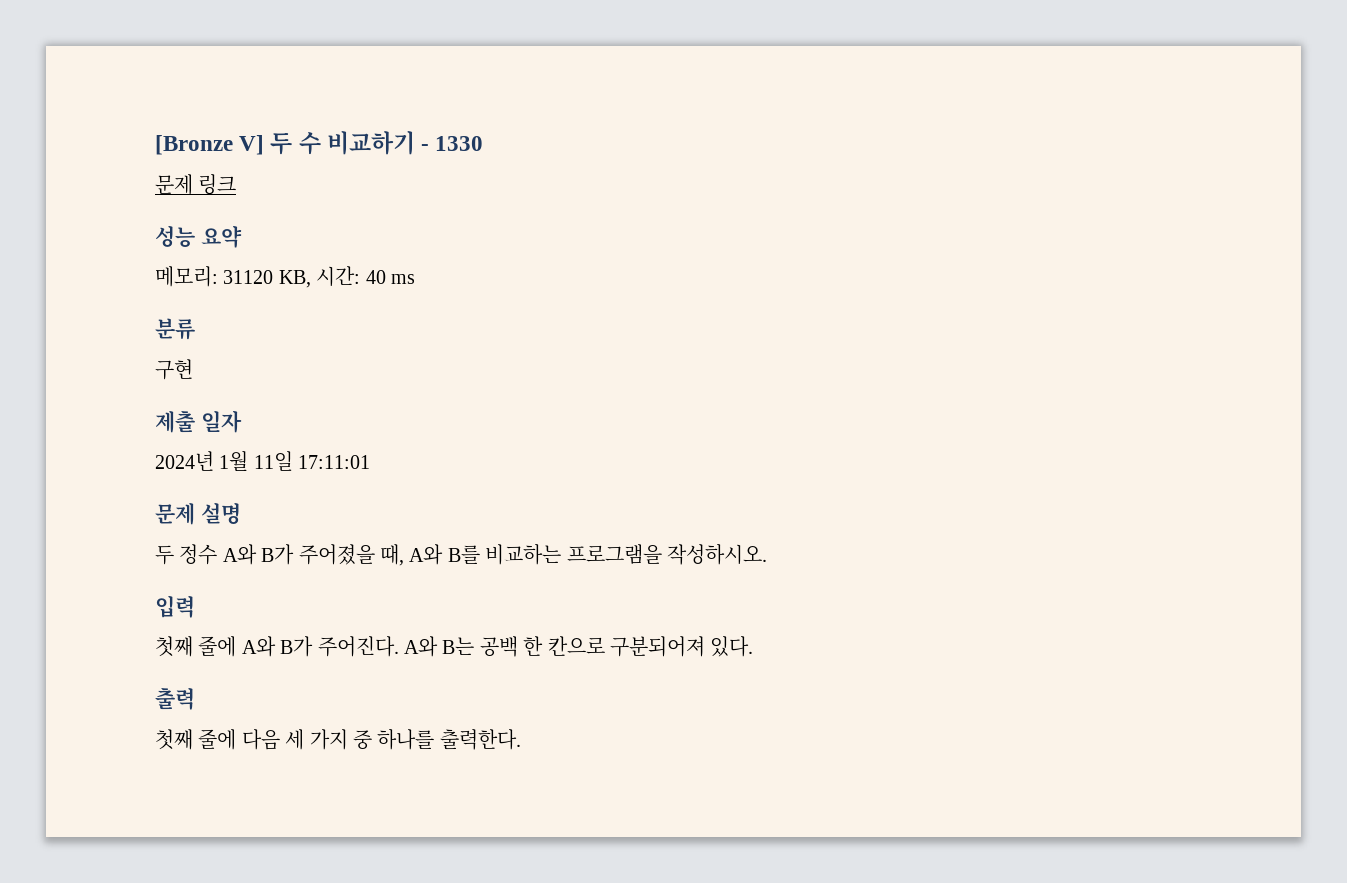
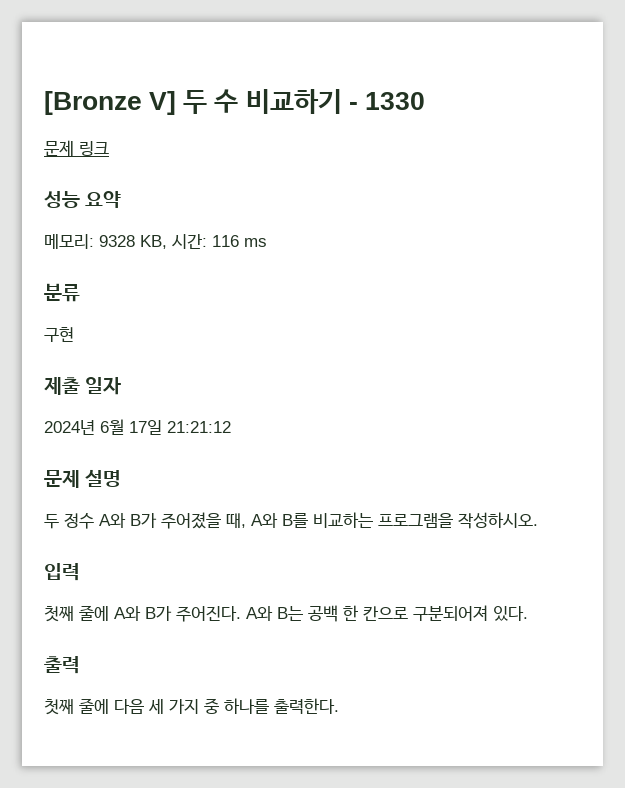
- 메모리: 31120 KB, 시간: 40 ms
+ 메모리: 9328 KB, 시간: 116 ms
- 2024년 1월 11일 17:11:01
+ 2024년 6월 17일 21:21:12

